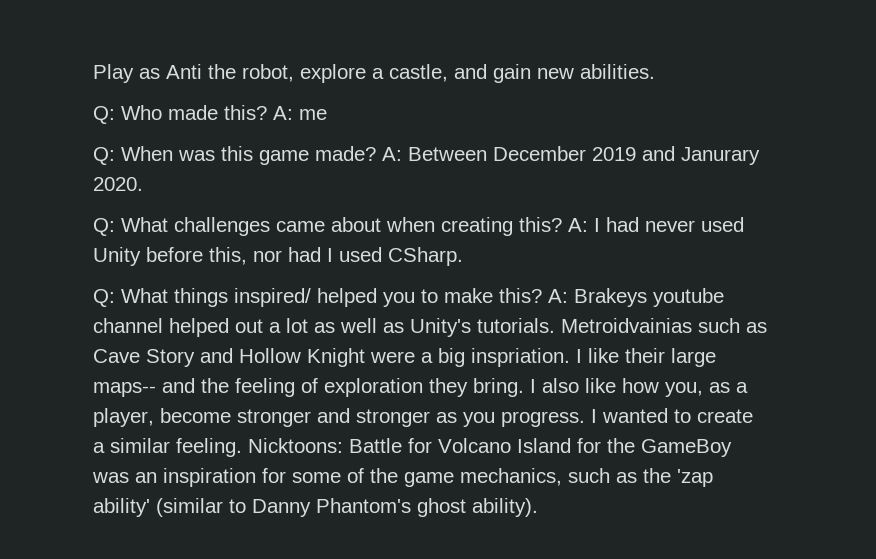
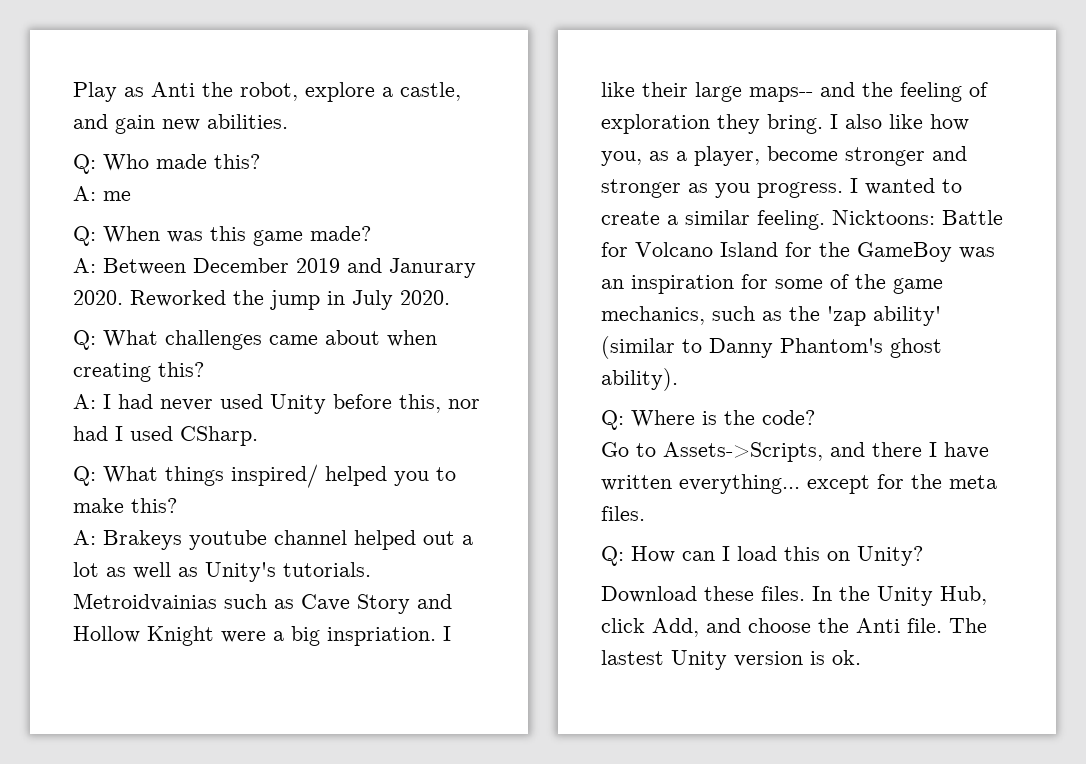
- Q: Who made this? A: me
+ Q: Who made this?
+ A: me
- Q: When was this game made? A: Between December 2019 and Janurary 2020.
+ Q: When was this game made?
+ A: Between December 2019 and Janurary 2020. Reworked the jump in July 2020.
- Q: What challenges came about when creating this? A: I had never used Unity before this, nor had I used CSharp.
+ Q: What challenges came about when creating this?
+ A: I had never used Unity before this, nor had I used CSharp.
- Q: What things inspired/ helped you to make this? A: Brakeys youtube channel helped out a lot as well as Unity's tutorials.
+ Q: What things inspired/ helped you to make this?
+ A: Brakeys youtube channel helped out a lot as well as Unity's tutorials.
+ Q: Where is the code?
+ Go to Assets->Scripts, and there I have written everything... except for the meta files.
+ Q: How can I load this on Unity?
+ Download these files. In the Unity Hub, click Add, and choose the Anti file. The lastest Unity version is ok.

